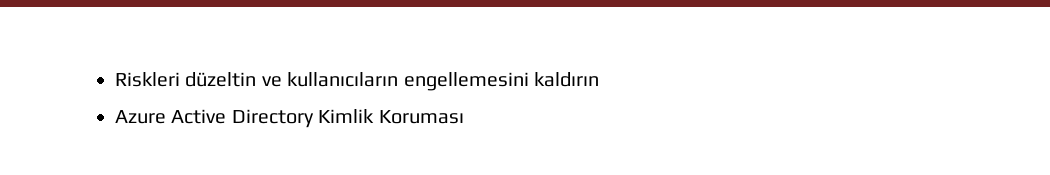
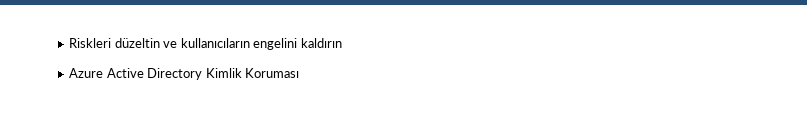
- Riskleri düzeltin ve kullanıcıların engellemesini kaldırın
+ Riskleri düzeltin ve kullanıcıların engelini kaldırın

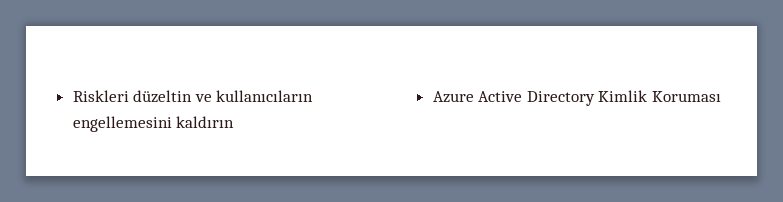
- Riskleri düzeltin ve kullanıcıların engelini kaldırın
+ Riskleri düzeltin ve kullanıcıların engellemesini kaldırın

